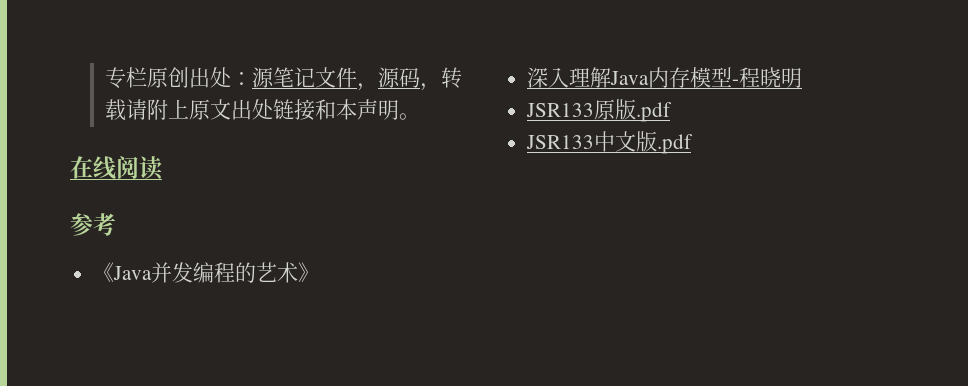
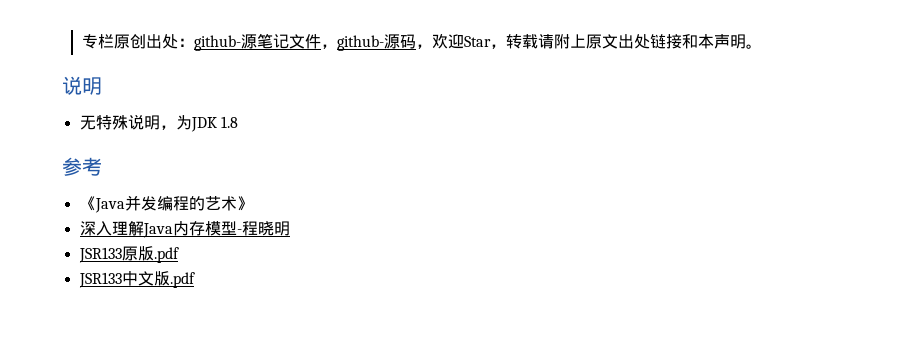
- 专栏原创出处：源笔记文件，源码，转载请附上原文出处链接和本声明。
- 在线阅读
+ 专栏原创出处：github-源笔记文件，github-源码，欢迎Star，转载请附上原文出处链接和本声明。
+ 说明
+ 无特殊说明，为JDK 1.8

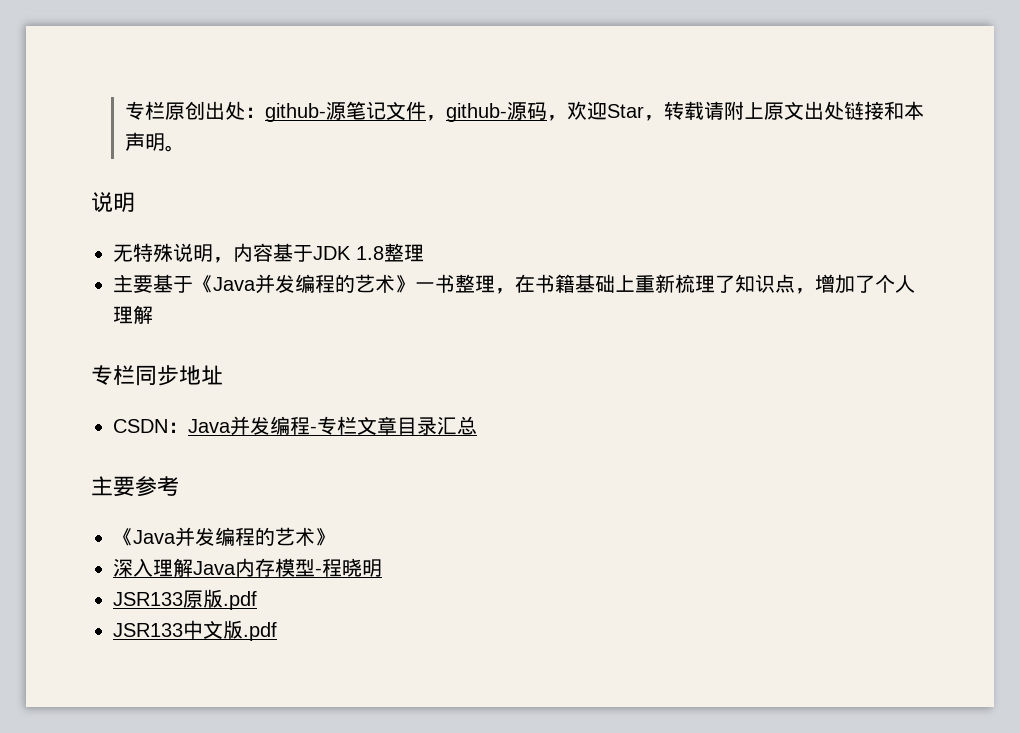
- 无特殊说明，为JDK 1.8
- 参考
+ 无特殊说明，内容基于JDK 1.8整理
+ 主要基于《Java并发编程的艺术》一书整理，在书籍基础上重新梳理了知识点，增加了个人理解
+ 专栏同步地址
+ CSDN：Java并发编程-专栏文章目录汇总
+ 主要参考

